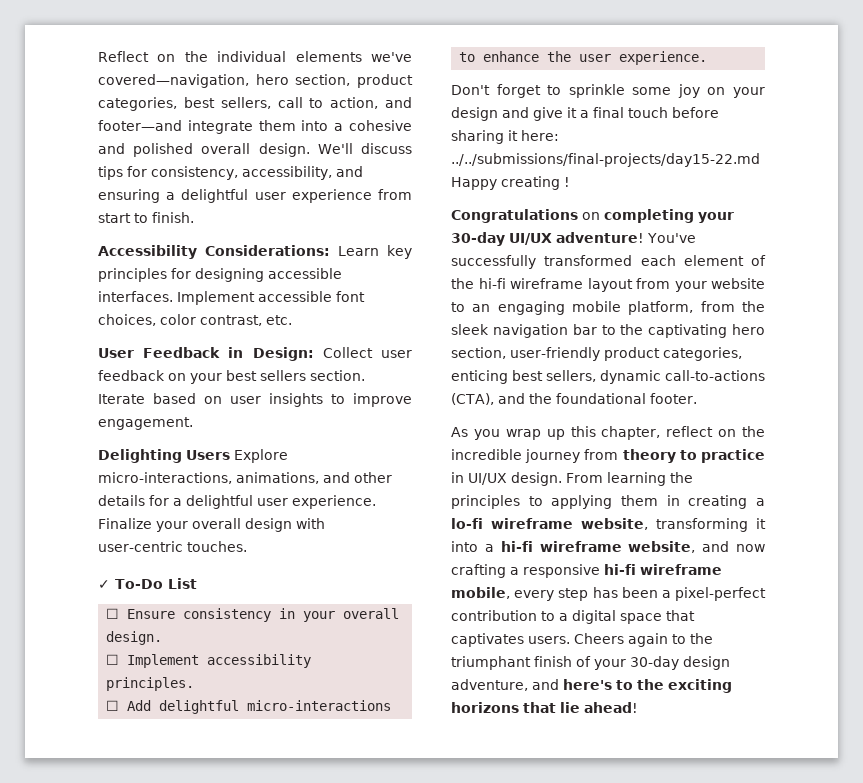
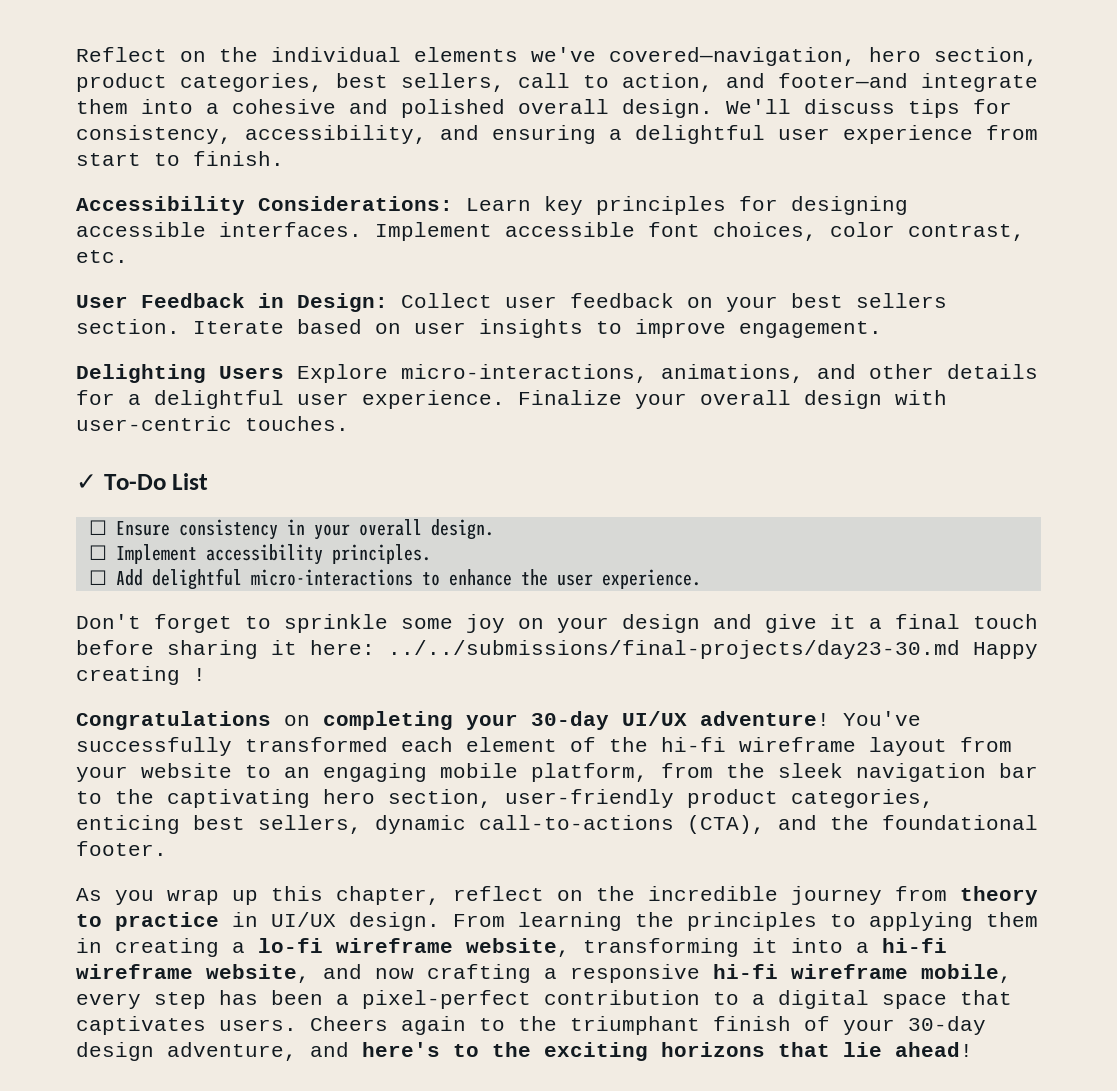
- Don't forget to sprinkle some joy on your design and give it a final touch before sharing it here: ../../submissions/final-projects/day15-22.md Happy creating !
+ Don't forget to sprinkle some joy on your design and give it a final touch before sharing it here: ../../submissions/final-projects/day23-30.md Happy creating !

